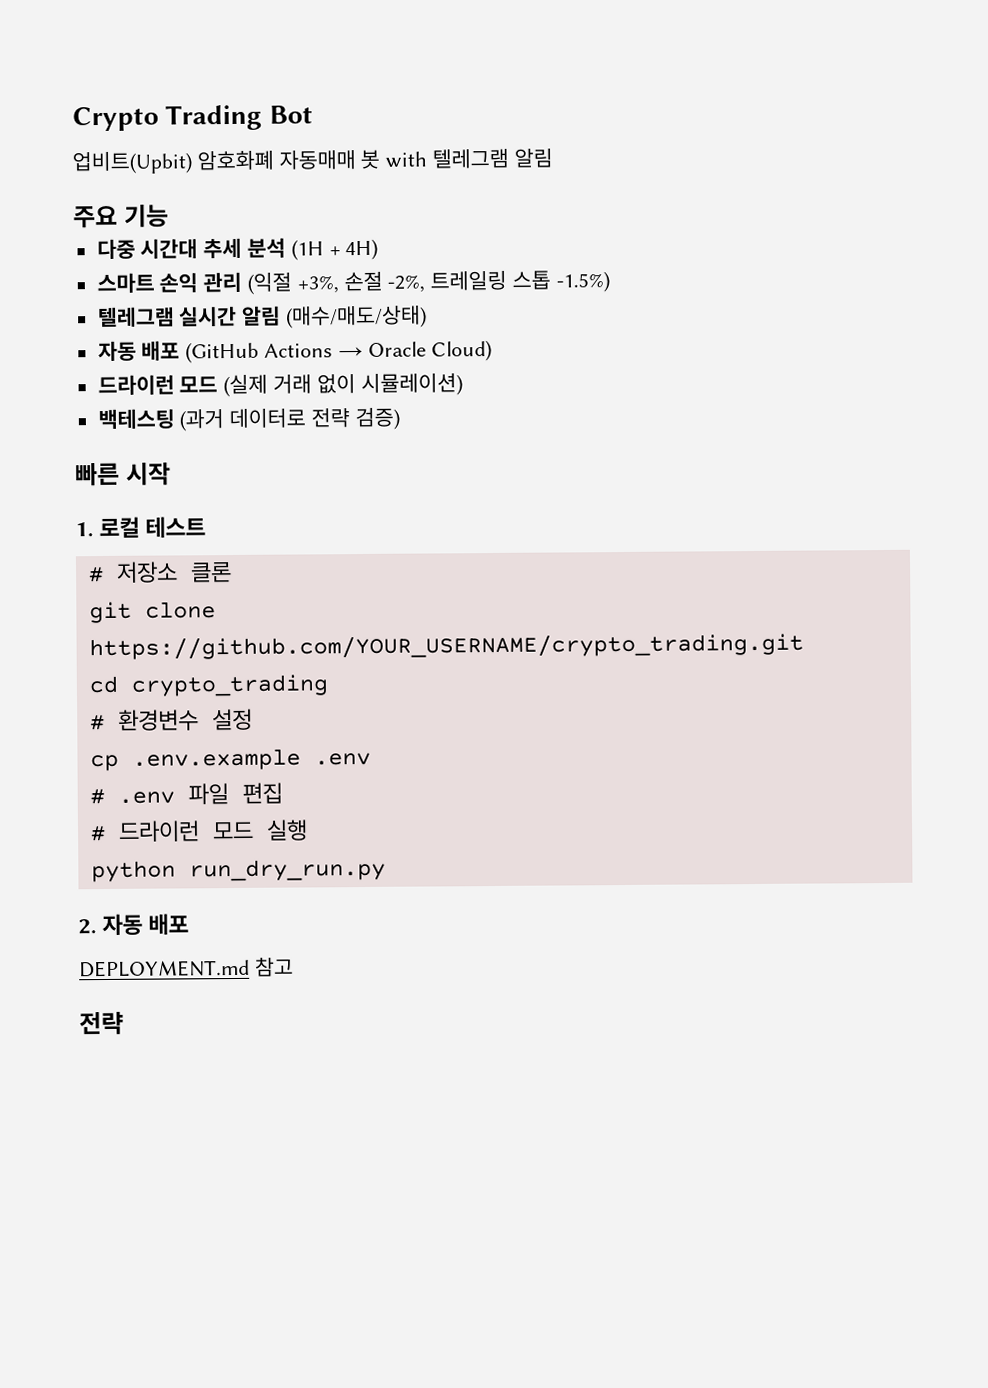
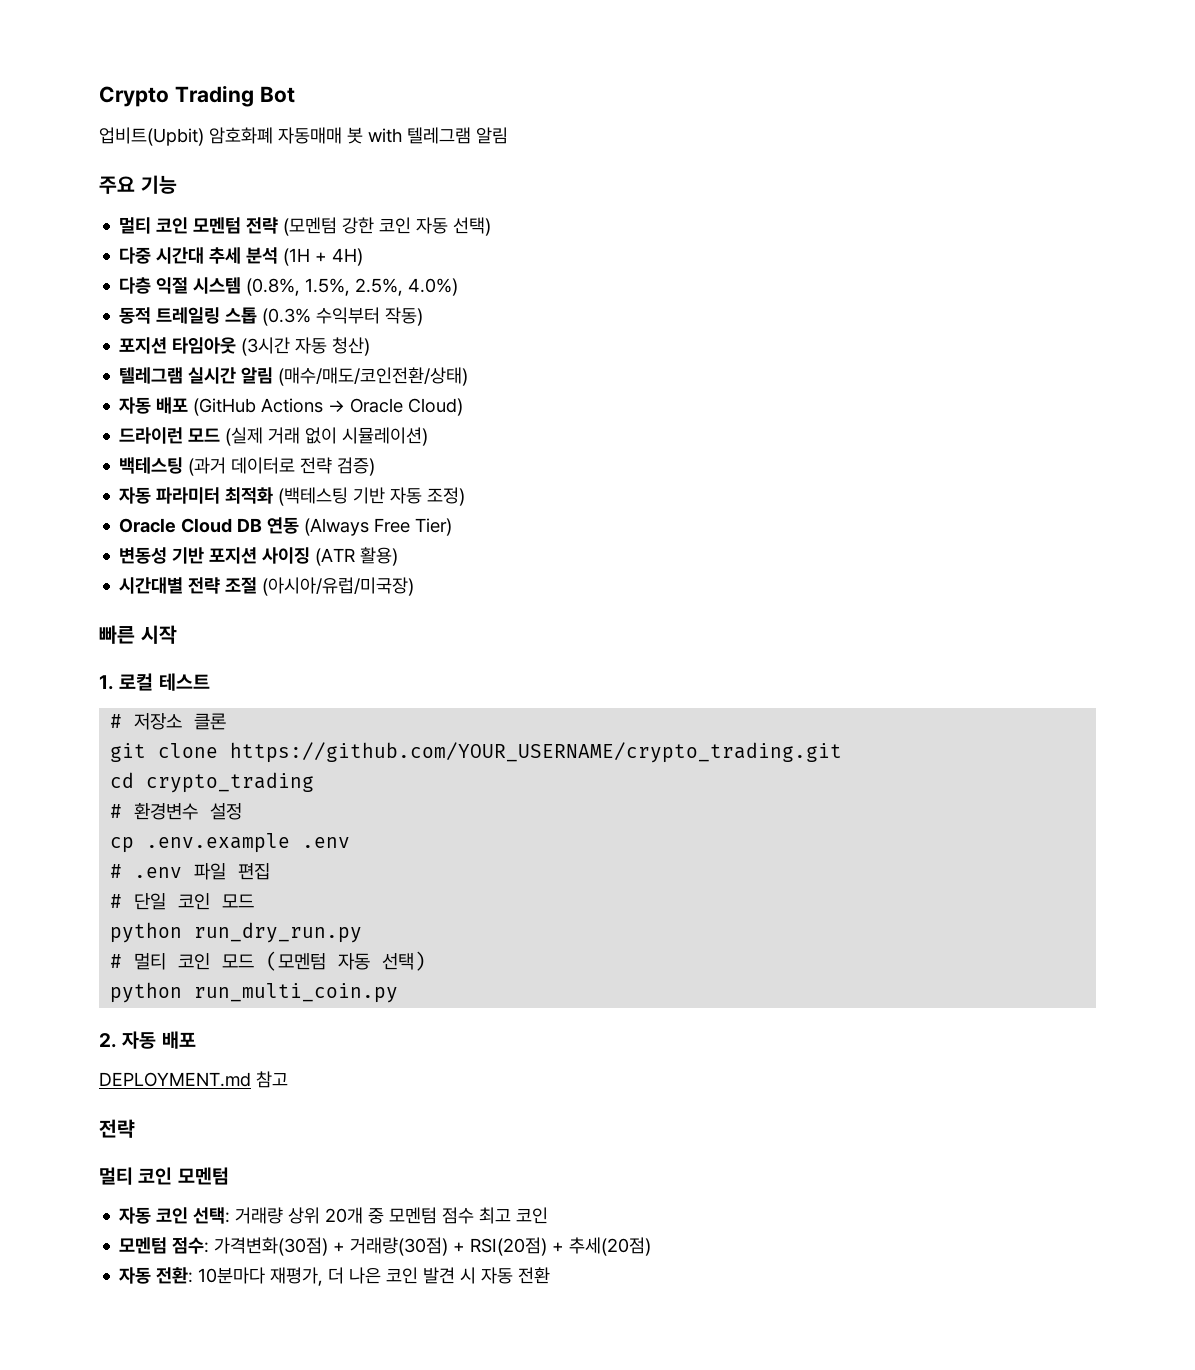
+ 멀티 코인 모멘텀 전략 (모멘텀 강한 코인 자동 선택)
- 스마트 손익 관리 (익절 +3%, 손절 -2%, 트레일링 스톱 -1.5%)
+ 다층 익절 시스템 (0.8%, 1.5%, 2.5%, 4.0%)
+ 동적 트레일링 스톱 (0.3% 수익부터 작동)
+ 포지션 타임아웃 (3시간 자동 청산)
- 텔레그램 실시간 알림 (매수/매도/상태)
+ 텔레그램 실시간 알림 (매수/매도/코인전환/상태)
+ 자동 파라미터 최적화 (백테스팅 기반 자동 조정)
+ Oracle Cloud DB 연동 (Always Free Tier)
+ 변동성 기반 포지션 사이징 (ATR 활용)
+ 시간대별 전략 조절 (아시아/유럽/미국장)
- # 드라이런 모드 실행
+ # 단일 코인 모드
+ # 멀티 코인 모드 (모멘텀 자동 선택)
+ python run_multi_coin.py
  DEPLOYMENT.md 참고
  전략
+ 멀티 코인 모멘텀
+ 자동 코인 선택: 거래량 상위 20개 중 모멘텀 점수 최고 코인
+ 모멘텀 점수: 가격변화(30점) + 거래량(30점) + RSI(20점) + 추세(20점)
+ 자동 전환: 10분마다 재평가, 더 나은 코인 발견 시 자동 전환

